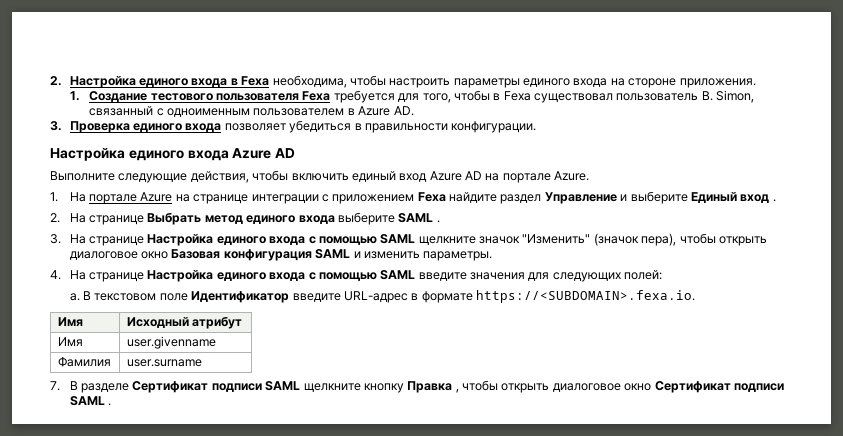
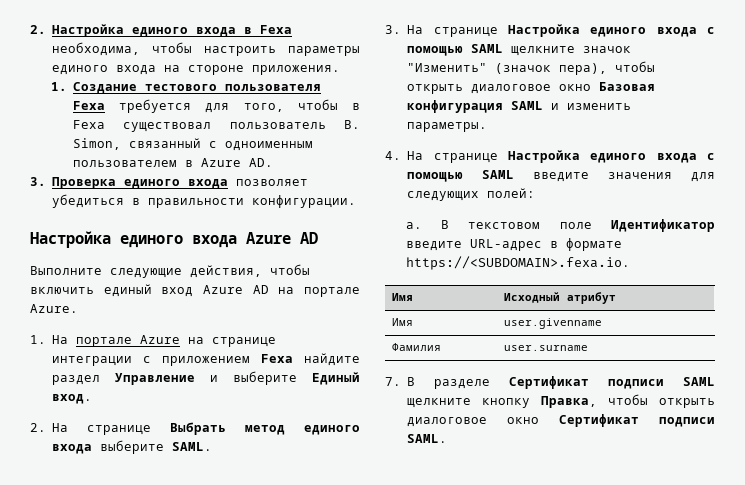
- 1. На портале Azure на странице интеграции с приложением Fexa найдите раздел Управление и выберите Единый вход .
+ 1. На портале Azure на странице интеграции с приложением Fexa найдите раздел Управление и выберите Единый вход.
- 2. На странице Выбрать метод единого входа выберите SAML .
+ 2. На странице Выбрать метод единого входа выберите SAML.
- 7. В разделе Сертификат подписи SAML щелкните кнопку Правка , чтобы открыть диалоговое окно Сертификат подписи SAML .
+ 7. В разделе Сертификат подписи SAML щелкните кнопку Правка, чтобы открыть диалоговое окно Сертификат подписи SAML.

